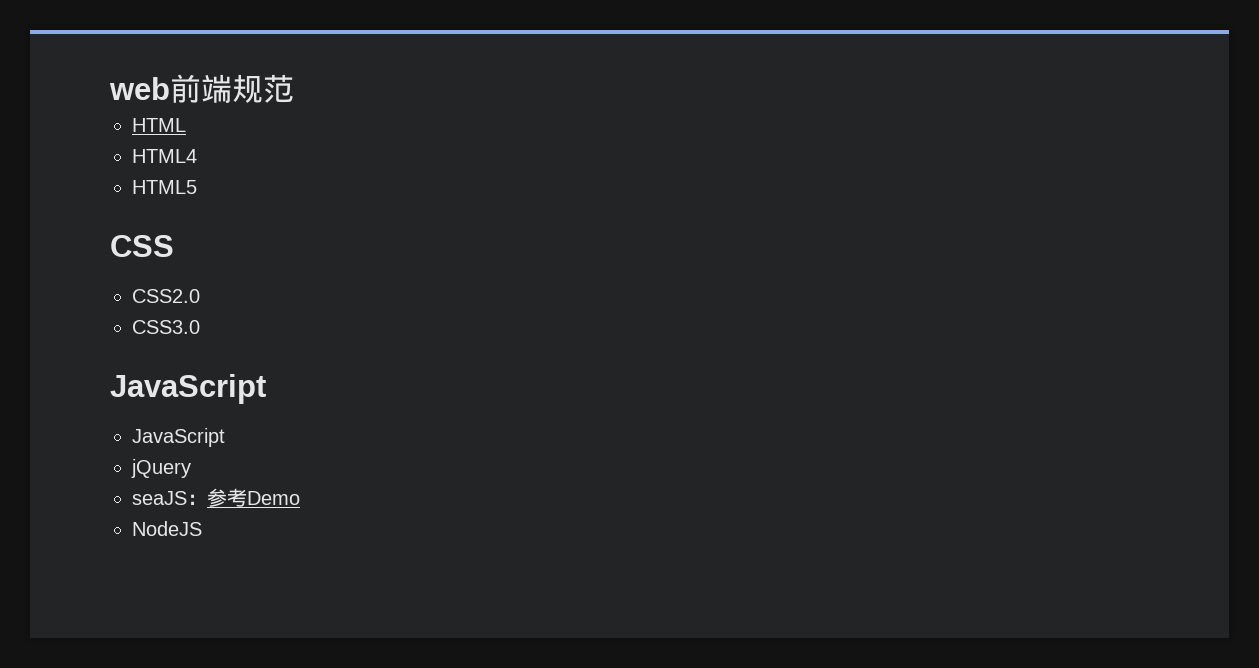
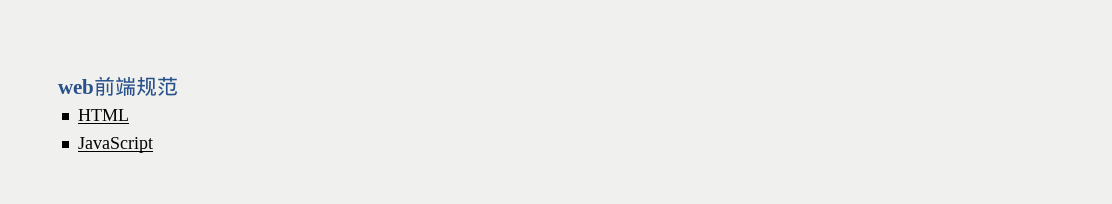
- HTML4
- HTML5
- CSS
- CSS2.0
- CSS3.0
  JavaScript
- JavaScript
- jQuery
- seaJS：参考Demo
- NodeJS

